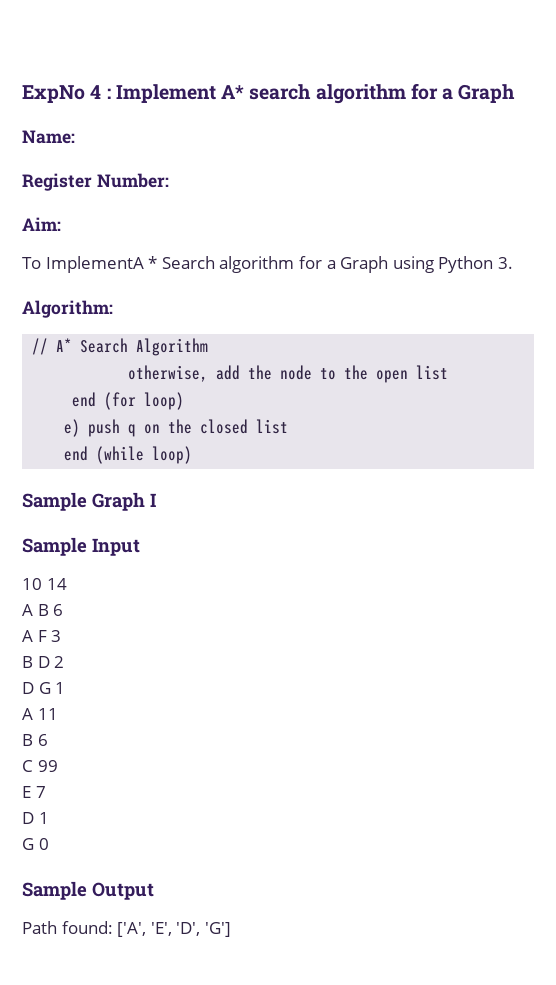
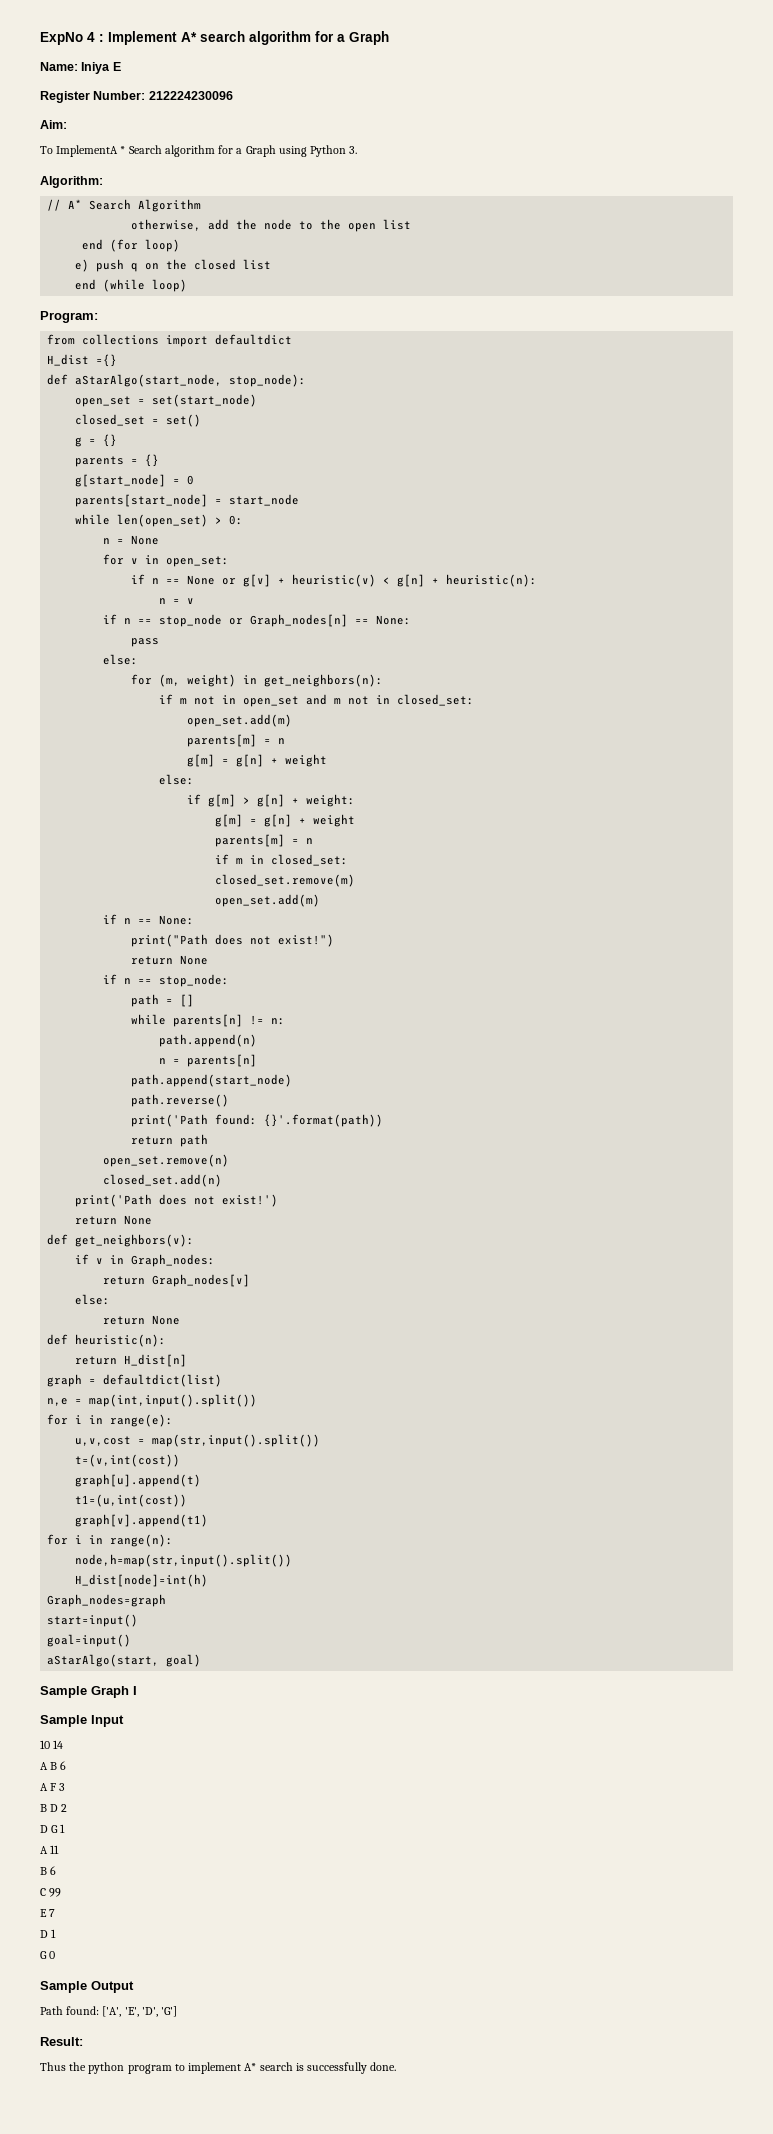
- Name:
+ Name: Iniya E
- Register Number:
+ Register Number: 212224230096
+ Program:
+ from collections import defaultdict
+ H_dist ={}
+ def aStarAlgo(start_node, stop_node):
+ open_set = set(start_node)
+ closed_set = set()
+ g = {}
+ parents = {}
+ g[start_node] = 0
+ parents[start_node] = start_node
+ while len(open_set) > 0:
+ n = None
+ for v in open_set:
+ if n == None or g[v] + heuristic(v) < g[n] + heuristic(n):
+ n = v
+ if n == stop_node or Graph_nodes[n] == None:
+ pass
+ else:
+ for (m, weight) in get_neighbors(n):
+ if m not in open_set and m not in closed_set:
+ open_set.add(m)
+ parents[m] = n
+ g[m] = g[n] + weight
+ else:
+ if g[m] > g[n] + weight:
+ g[m] = g[n] + weight
+ parents[m] = n
+ if m in closed_set:
+ closed_set.remove(m)
+ open_set.add(m)
+ if n == None:
+ print("Path does not exist!")
+ return None
+ if n == stop_node:
+ path = []
+ while parents[n] != n:
+ path.append(n)
+ n = parents[n]
+ path.append(start_node)
+ path.reverse()
+ print('Path found: {}'.format(path))
+ return path
+ open_set.remove(n)
+ closed_set.add(n)
+ print('Path does not exist!')
+ return None
+ def get_neighbors(v):
+ if v in Graph_nodes:
+ return Graph_nodes[v]
+ else:
+ return None
+ def heuristic(n):
+ return H_dist[n]
+ graph = defaultdict(list)
+ n,e = map(int,input().split())
+ for i in range(e):
+ u,v,cost = map(str,input().split())
+ t=(v,int(cost))
+ graph[u].append(t)
+ t1=(u,int(cost))
+ graph[v].append(t1)
+ for i in range(n):
+ node,h=map(str,input().split())
+ H_dist[node]=int(h)
+ Graph_nodes=graph
+ start=input()
+ goal=input()
+ aStarAlgo(start, goal)
+ Result:
+ Thus the python program to implement A* search is successfully done.

